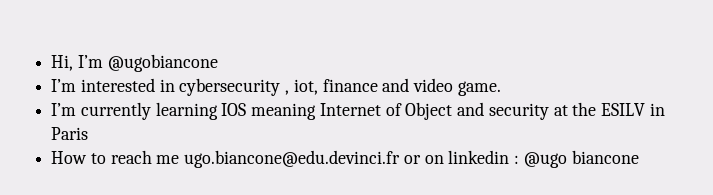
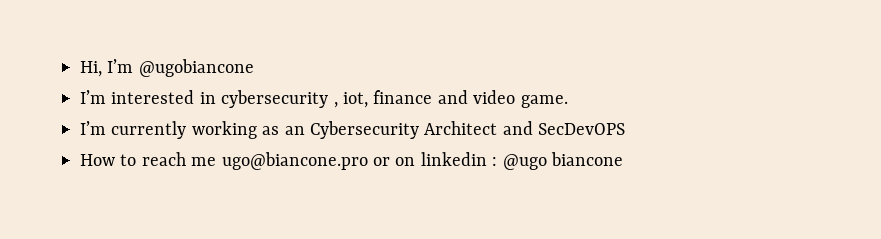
- I’m currently learning IOS meaning Internet of Object and security at the ESILV in Paris
+ I’m currently working as an Cybersecurity Architect and SecDevOPS
- How to reach me ugo.biancone@edu.devinci.fr or on linkedin : @ugo biancone
+ How to reach me ugo@biancone.pro or on linkedin : @ugo biancone

